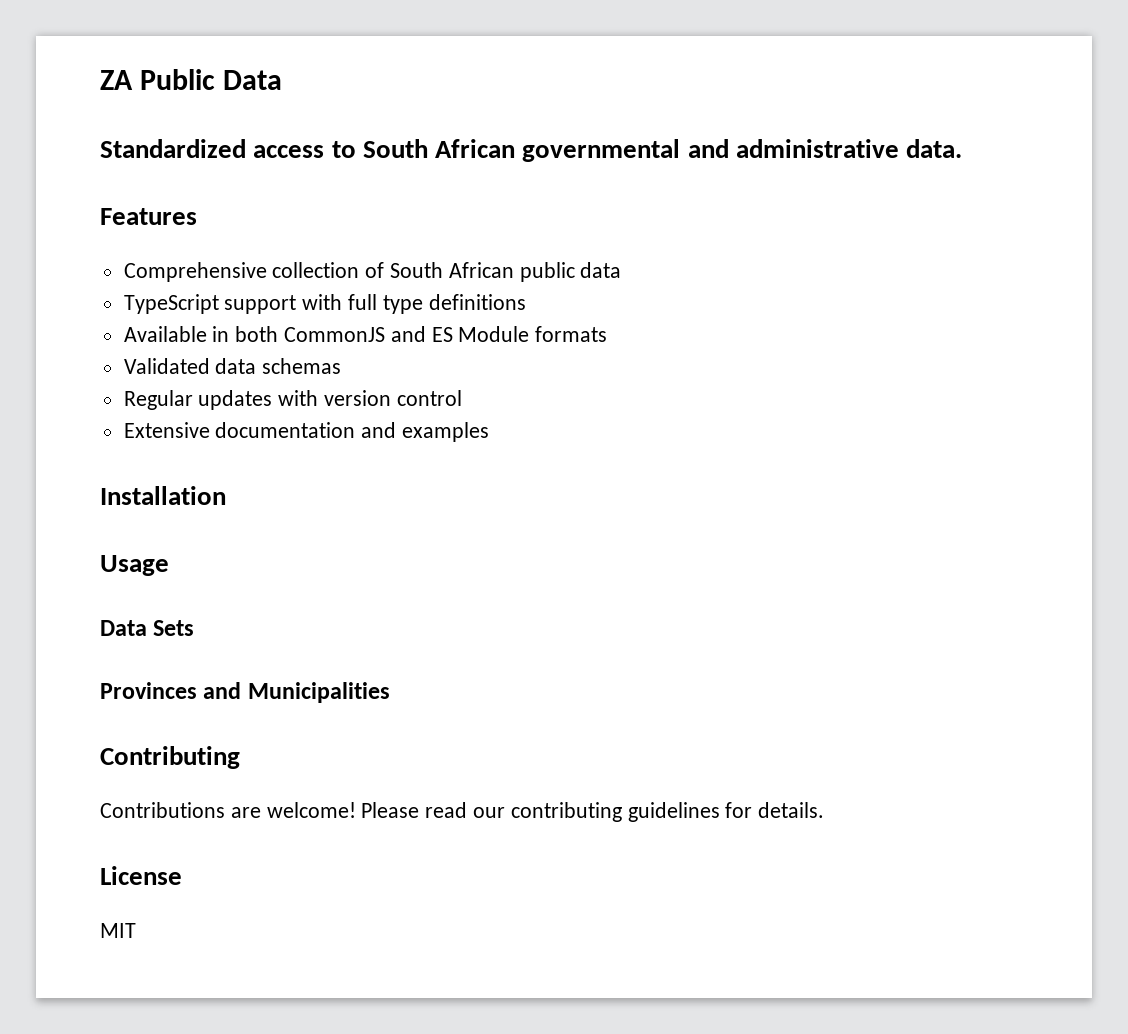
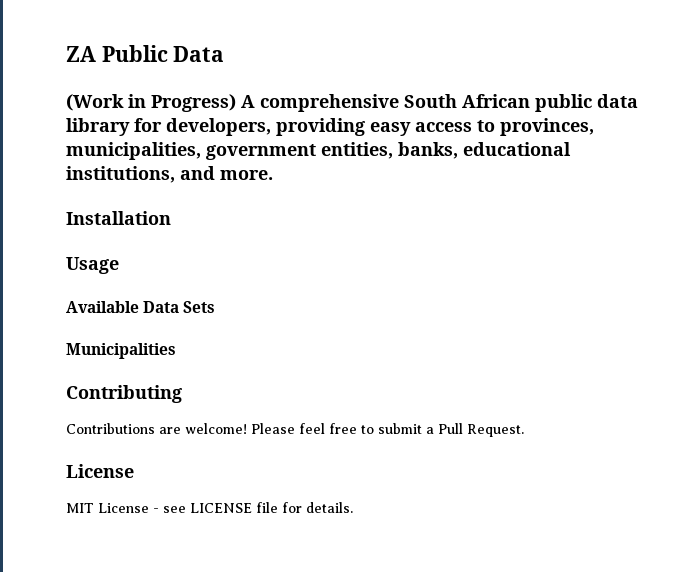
- Standardized access to South African governmental and administrative data.
- Features
- Comprehensive collection of South African public data
- TypeScript support with full type definitions
- Available in both CommonJS and ES Module formats
- Validated data schemas
- Regular updates with version control
- Extensive documentation and examples
+ (Work in Progress) A comprehensive South African public data library for developers, providing easy access to provinces, municipalities, government entities, banks, educational institutions, and more.
- Data Sets
+ Available Data Sets
- Provinces and Municipalities
+ Municipalities
- Please read our contributing guidelines for details.
+ Please feel free to submit a Pull Request.
  License
- MIT
+ MIT License - see LICENSE file for details.

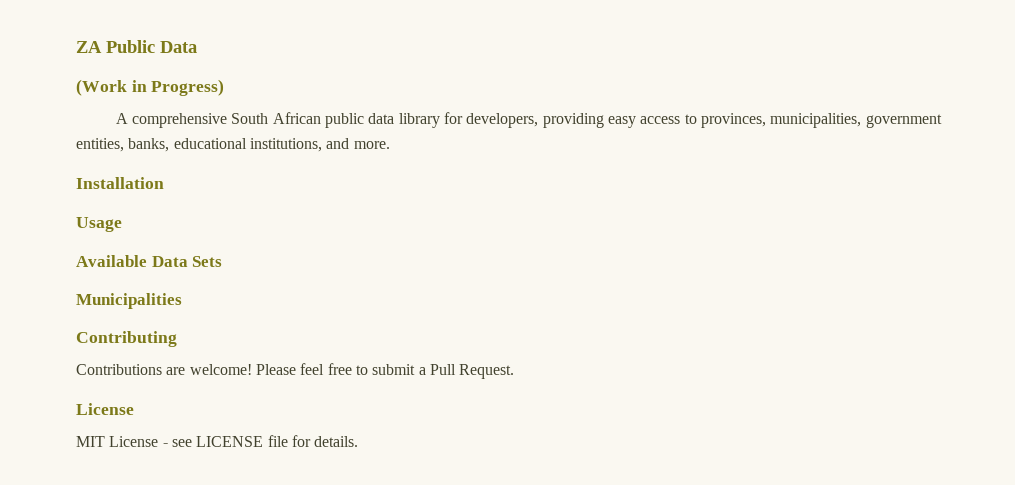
- (Work in Progress) A comprehensive South African public data library for developers, providing easy access to provinces, municipalities, government entities, banks, educational institutions, and more.
+ (Work in Progress)
+ A comprehensive South African public data library for developers, providing easy access to provinces, municipalities, government entities, banks, educational institutions, and more.

